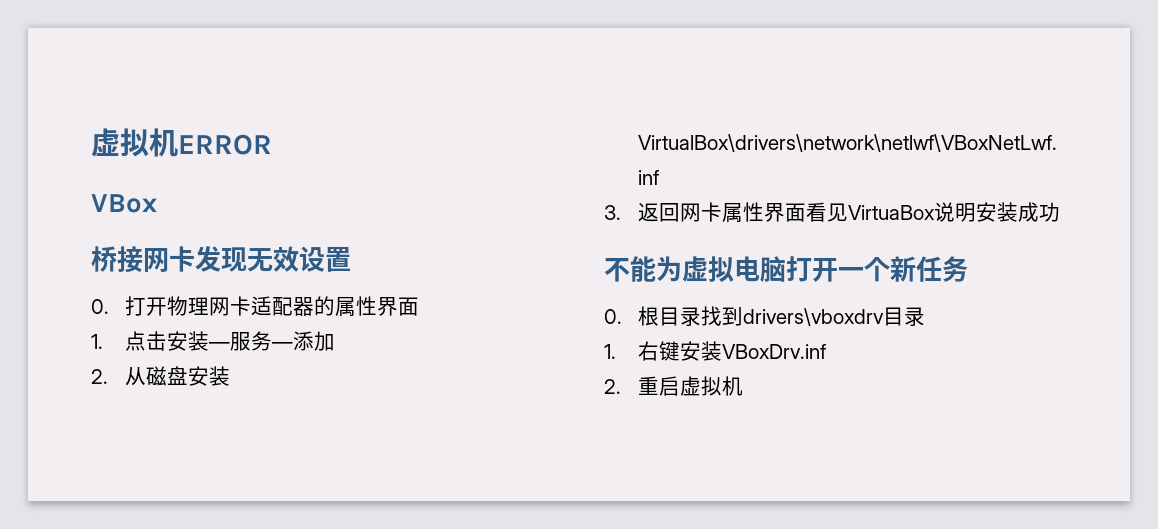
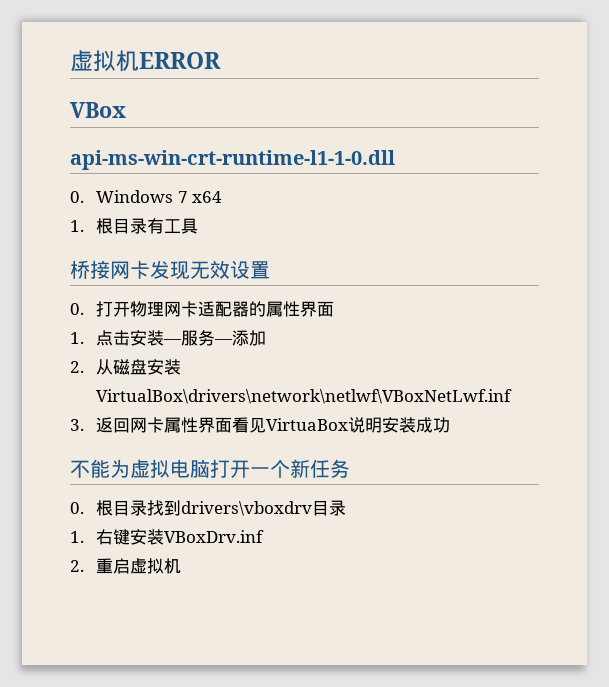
+ api-ms-win-crt-runtime-l1-1-0.dll
+ 0. Windows 7 x64
+ 1.根目录有工具

